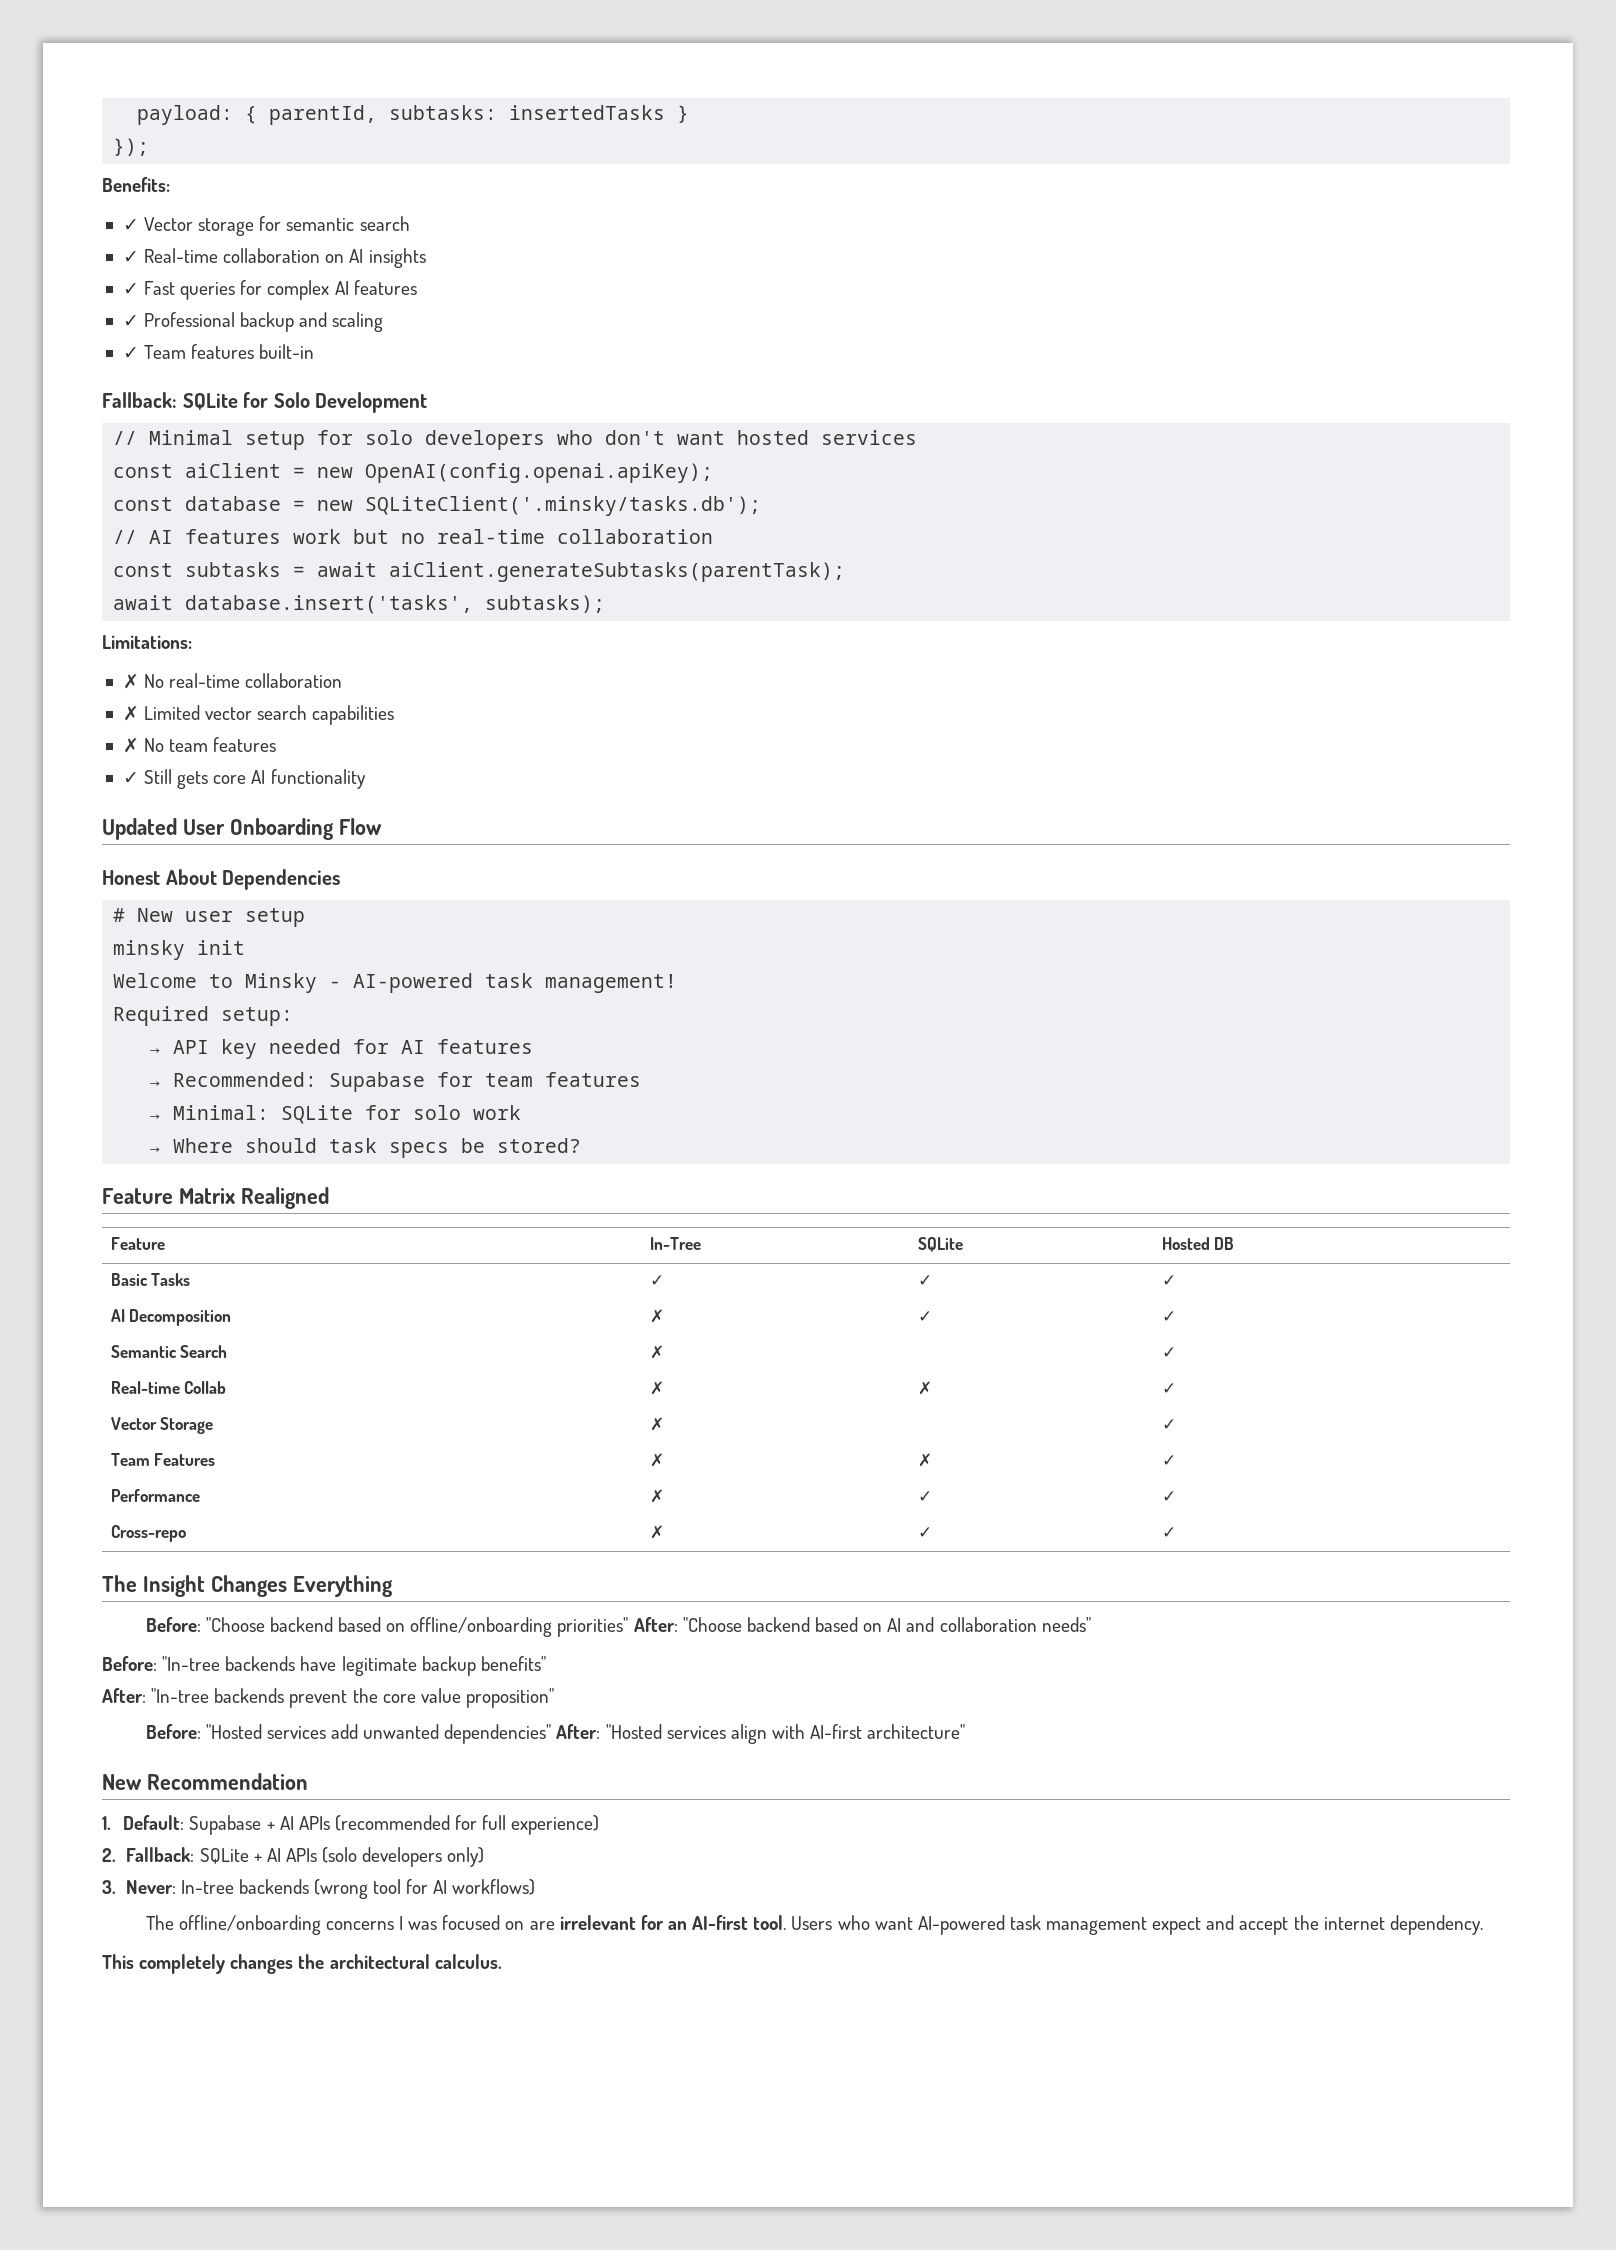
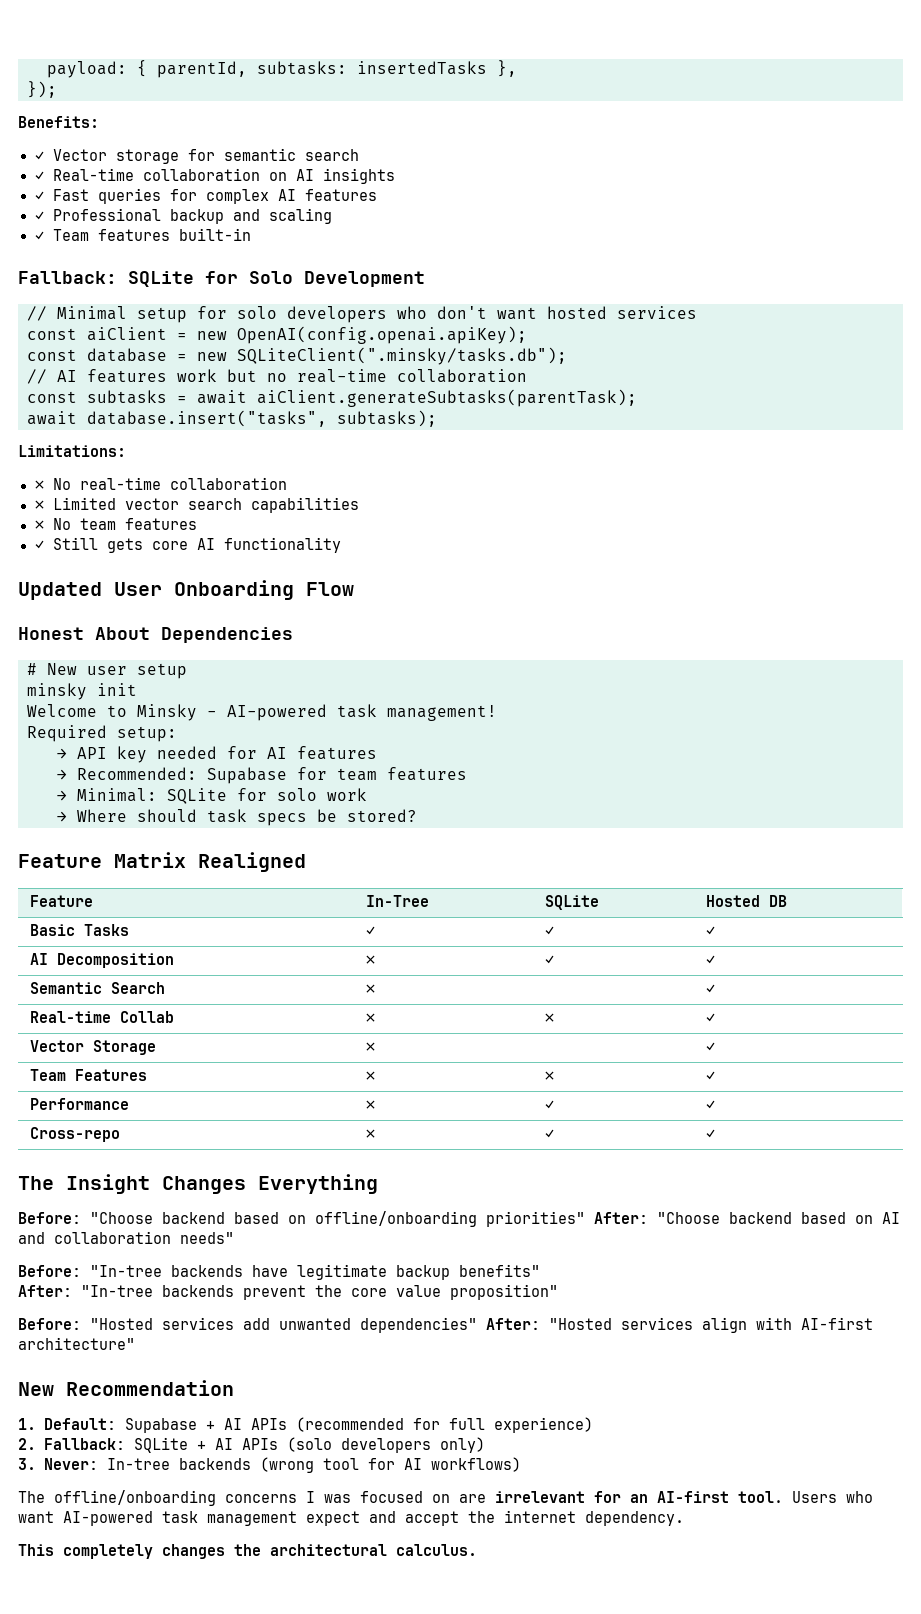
- payload: { parentId, subtasks: insertedTasks }
+ payload: { parentId, subtasks: insertedTasks },
- const database = new SQLiteClient('.minsky/tasks.db');
+ const database = new SQLiteClient(".minsky/tasks.db");
- await database.insert('tasks', subtasks);
+ await database.insert("tasks", subtasks);

